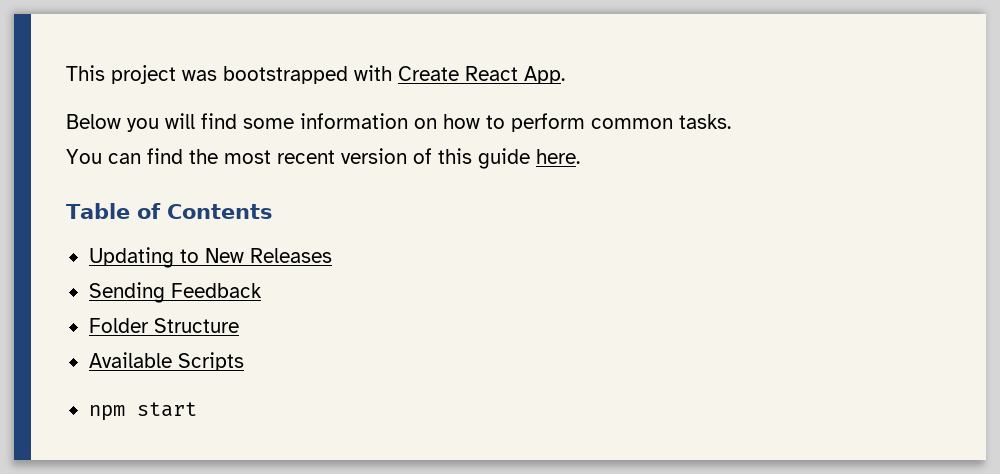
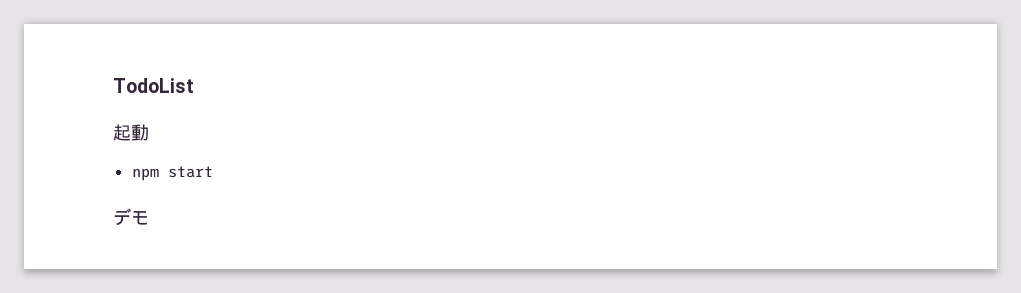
- This project was bootstrapped with Create React App.
- Below you will find some information on how to perform common tasks.
- You can find the most recent version of this guide here.
- Table of Contents
- Updating to New Releases
- Sending Feedback
- Folder Structure
- Available Scripts
+ TodoList
+ 起動
+ デモ

